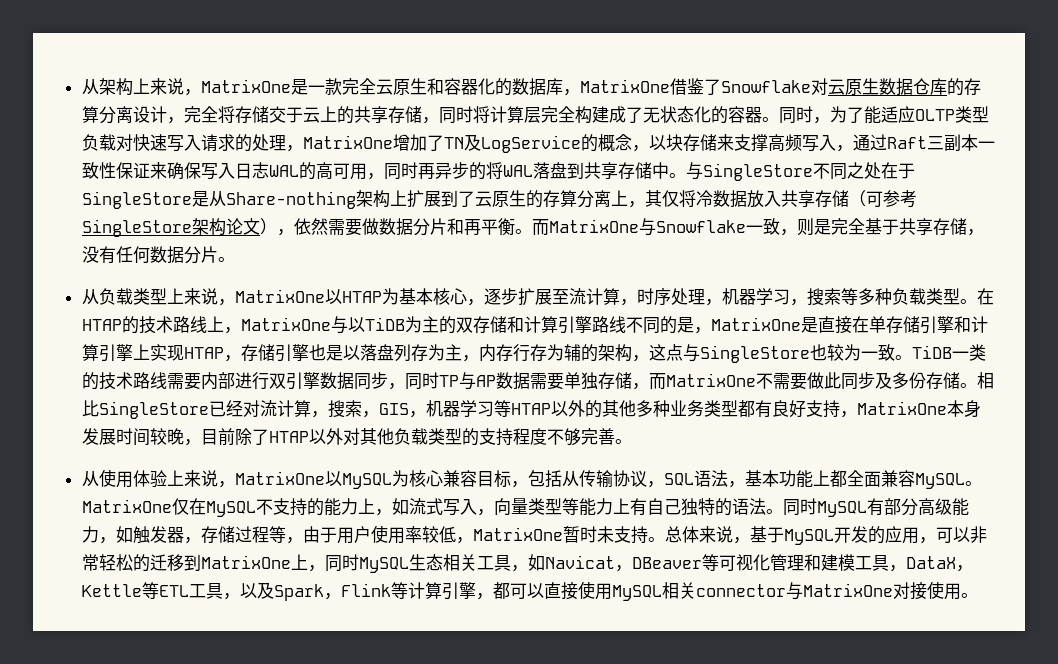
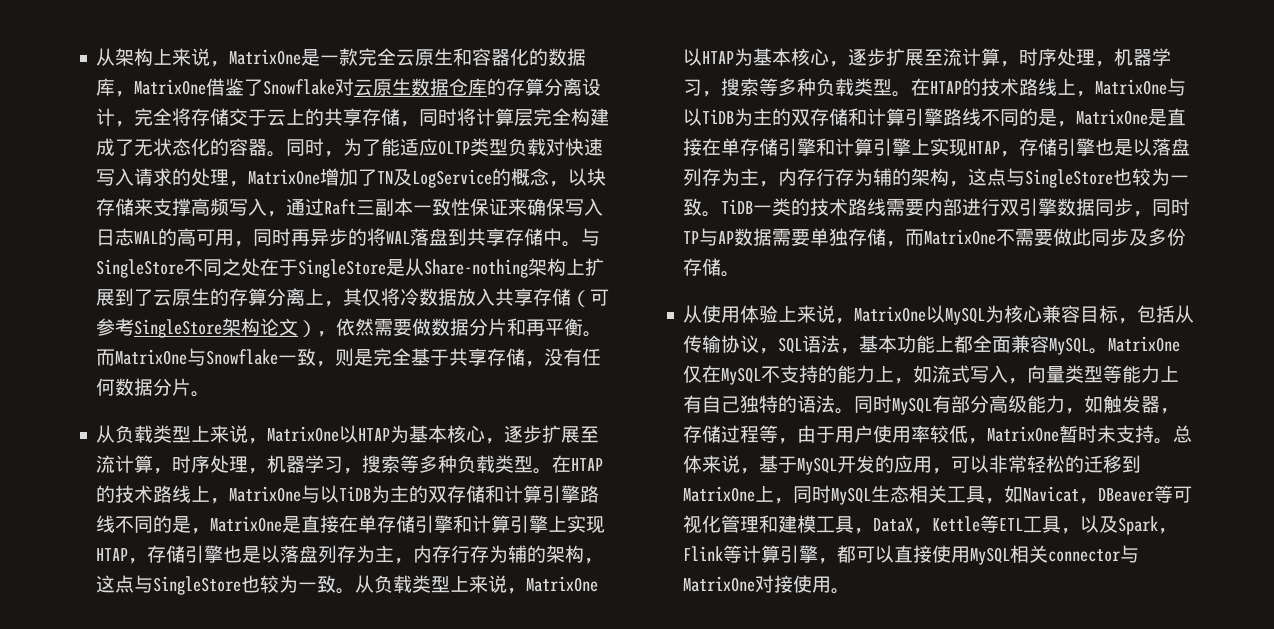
- 在HTAP的技术路线上，MatrixOne与以TiDB为主的双存储和计算引擎路线不同的是，MatrixOne是直接在单存储引擎和计算引擎上实现HTAP，存储引擎也是以落盘列存为主，内存行存为辅的架构，这点与SingleStore也较为一致。
+ 在HTAP的技术路线上，MatrixOne与以TiDB为主的双存储和计算引擎路线不同的是，MatrixOne是直接在单存储引擎和计算引擎上实现HTAP，存储引擎也是以落盘列存为主，内存行存为辅的架构，这点与SingleStore也较为一致。从负载类型上来说，MatrixOne以HTAP为基本核心，逐步扩展至流计算，时序处理，机器学习，搜索等多种负载类型。在HTAP的技术路线上，MatrixOne与以TiDB为主的双存储和计算引擎路线不同的是，MatrixOne是直接在单存储引擎和计算引擎上实现HTAP，存储引擎也是以落盘列存为主，内存行存为辅的架构，这点与SingleStore也较为一致。
- 相比SingleStore已经对流计算，搜索，GIS，机器学习等HTAP以外的其他多种业务类型都有良好支持，MatrixOne本身发展时间较晚，目前除了HTAP以外对其他负载类型的支持程度不够完善。

